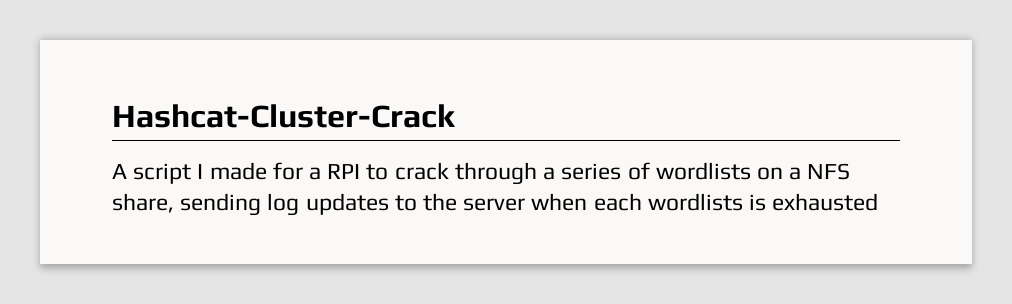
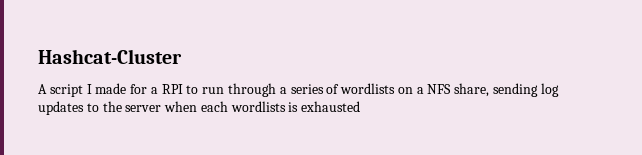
- Hashcat-Cluster-Crack
+ Hashcat-Cluster
- A script I made for a RPI to crack through a series of wordlists on a NFS share, sending log updates to the server when each wordlists is exhausted
+ A script I made for a RPI to run through a series of wordlists on a NFS share, sending log updates to the server when each wordlists is exhausted

